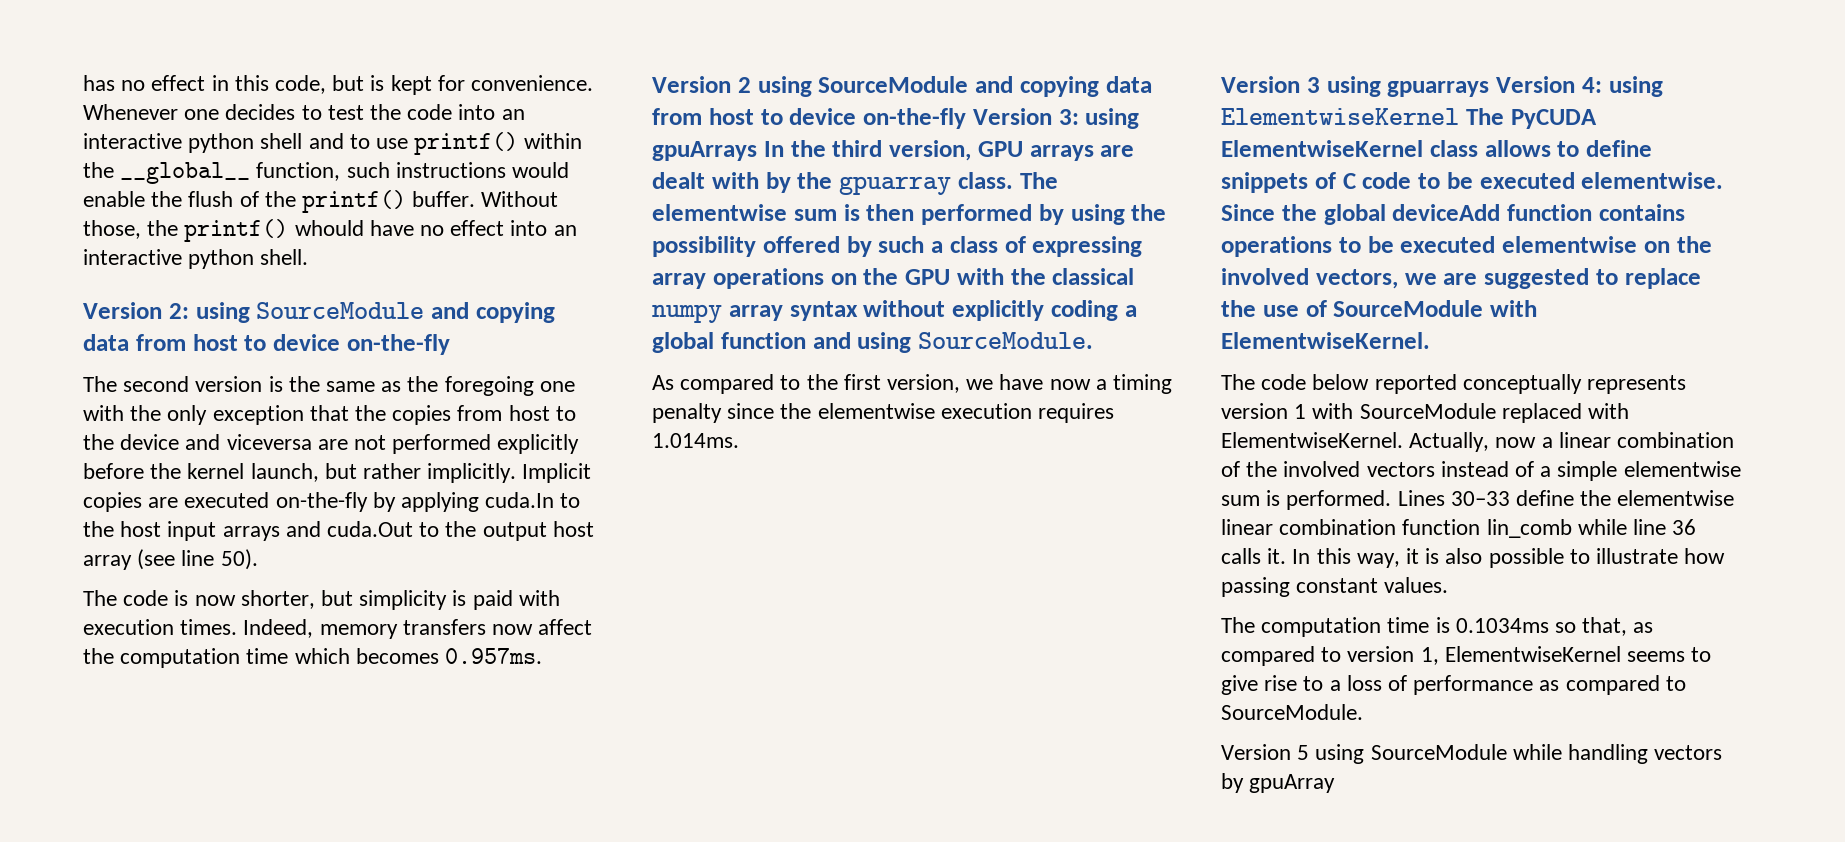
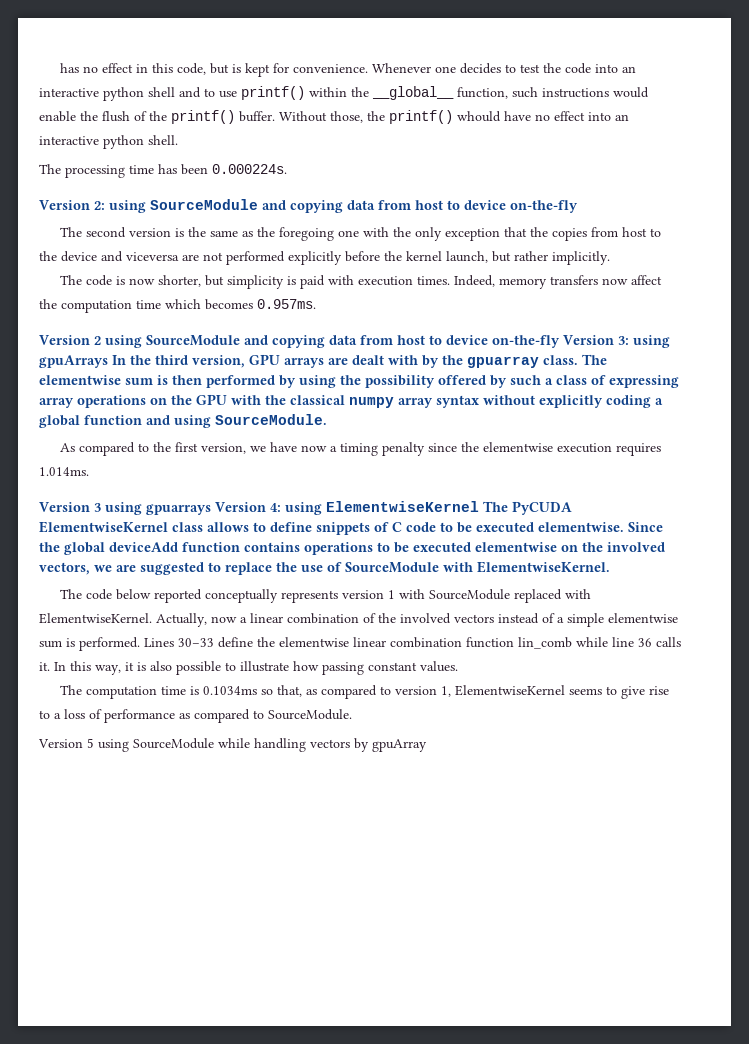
+ The processing time has been 0.000224s.
- Implicit copies are executed on-the-fly by applying cuda.In to the host input arrays and cuda.Out to the output host array (see line 50).

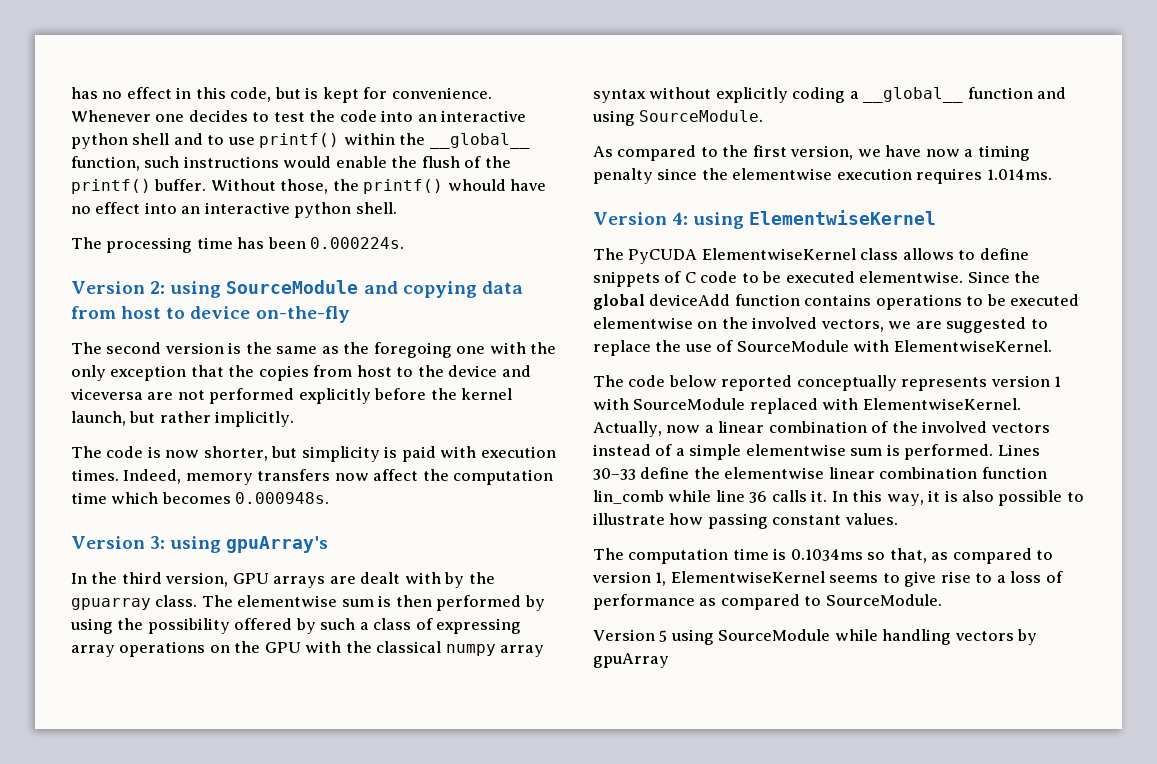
- Indeed, memory transfers now affect the computation time which becomes 0.957ms.
- Version 2 using SourceModule and copying data from host to device on-the-fly Version 3: using gpuArrays In the third version, GPU arrays are dealt with by the gpuarray class.
+ Indeed, memory transfers now affect the computation time which becomes 0.000948s.
+ Version 3: using gpuArray's
+ In the third version, GPU arrays are dealt with by the gpuarray class.
- The elementwise sum is then performed by using the possibility offered by such a class of expressing array operations on the GPU with the classical numpy array syntax without explicitly coding a global function and using SourceModule.
+ The elementwise sum is then performed by using the possibility offered by such a class of expressing array operations on the GPU with the classical numpy array syntax without explicitly coding a __global__ function and using SourceModule.
- Version 3 using gpuarrays Version 4: using ElementwiseKernel The PyCUDA ElementwiseKernel class allows to define snippets of C code to be executed elementwise.
+ Version 4: using ElementwiseKernel
+ The PyCUDA ElementwiseKernel class allows to define snippets of C code to be executed elementwise.

